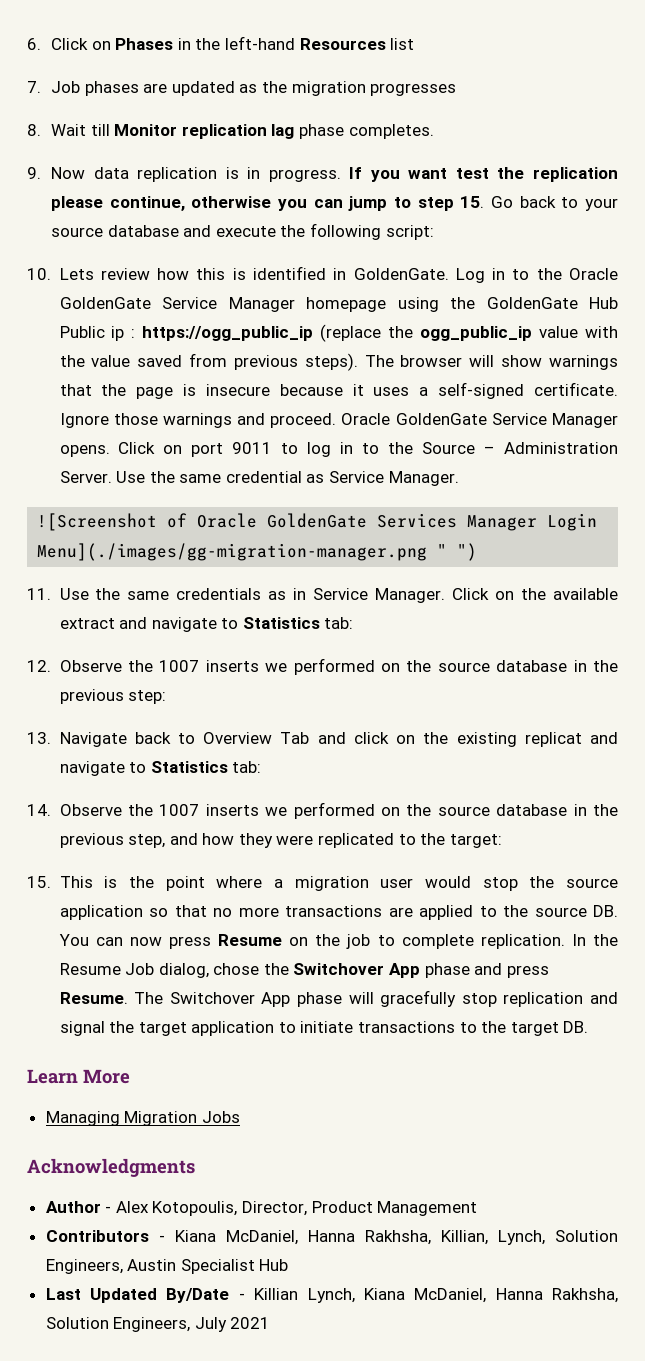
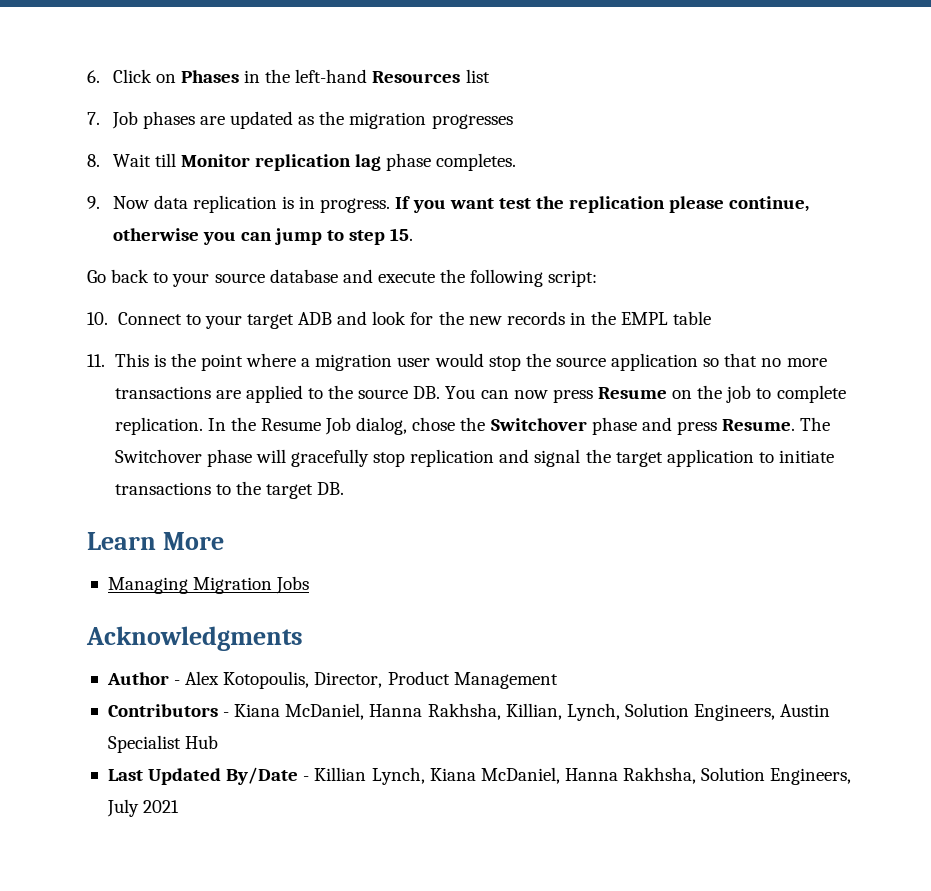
- If you want test the replication please continue, otherwise you can jump to step 15. Go back to your source database and execute the following script:
+ If you want test the replication please continue, otherwise you can jump to step 15.
+ Go back to your source database and execute the following script:
- 10. Lets review how this is identified in GoldenGate. Log in to the Oracle GoldenGate Service Manager homepage using the GoldenGate Hub Public ip : https://ogg_public_ip (replace the ogg_public_ip value with the value saved from previous steps). The browser will show warnings that the page is insecure because it uses a self-signed certificate. Ignore those warnings and proceed. Oracle GoldenGate Service Manager opens. Click on port 9011 to log in to the Source – Administration Server. Use the same credential as Service Manager.
- ![Screenshot of Oracle GoldenGate Services Manager Login Menu](./images/gg-migration-manager.png " ")
- 11. Use the same credentials as in Service Manager. Click on the available extract and navigate to Statistics tab:
- 12. Observe the 1007 inserts we performed on the source database in the previous step:
- 13. Navigate back to Overview Tab and click on the existing replicat and navigate to Statistics tab:
- 14. Observe the 1007 inserts we performed on the source database in the previous step, and how they were replicated to the target:
- 15. This is the point where a migration user would stop the source application so that no more transactions are applied to the source DB. You can now press Resume on the job to complete replication.
+ 10. Connect to your target ADB and look for the new records in the EMPL table
+ 11. This is the point where a migration user would stop the source application so that no more transactions are applied to the source DB. You can now press Resume on the job to complete replication.
- In the Resume Job dialog, chose the Switchover App phase and press Resume.
+ In the Resume Job dialog, chose the Switchover phase and press Resume.
- The Switchover App phase will gracefully stop replication and signal the target application to initiate transactions to the target DB.
+ The Switchover phase will gracefully stop replication and signal the target application to initiate transactions to the target DB.

